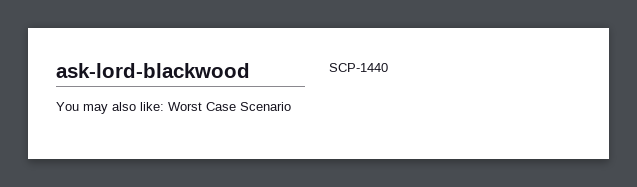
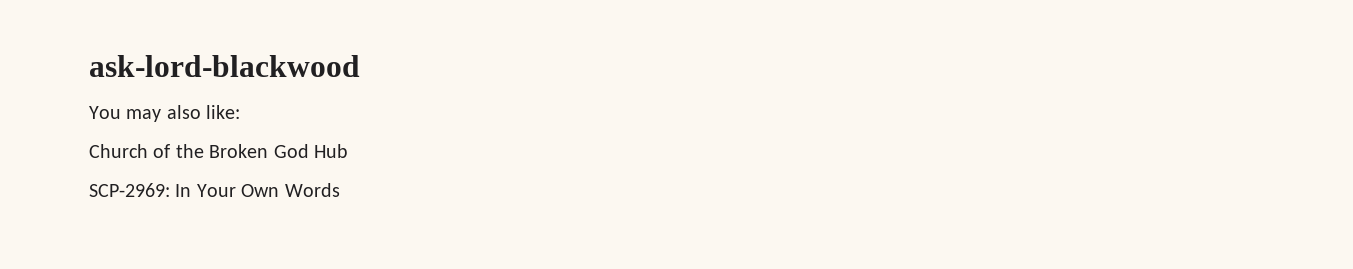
- You may also like: Worst Case Scenario SCP-1440
+ You may also like:
+ Church of the Broken God Hub
+ SCP-2969: In Your Own Words

